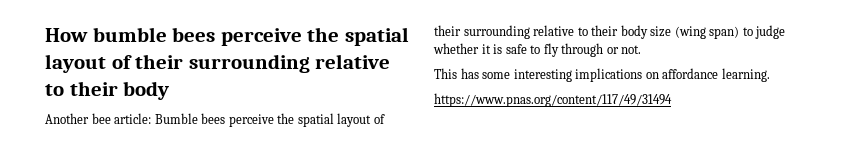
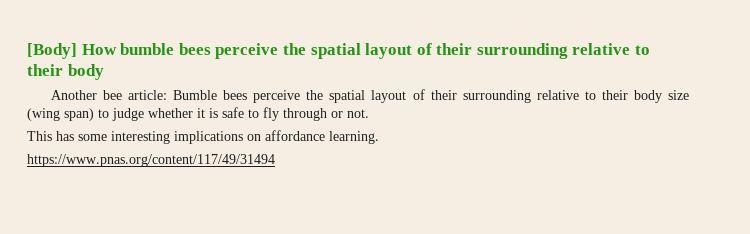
- How bumble bees perceive the spatial layout of their surrounding relative to their body
+ [Body] How bumble bees perceive the spatial layout of their surrounding relative to their body

